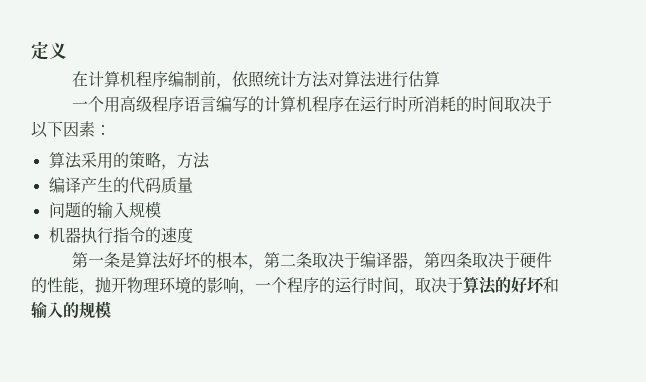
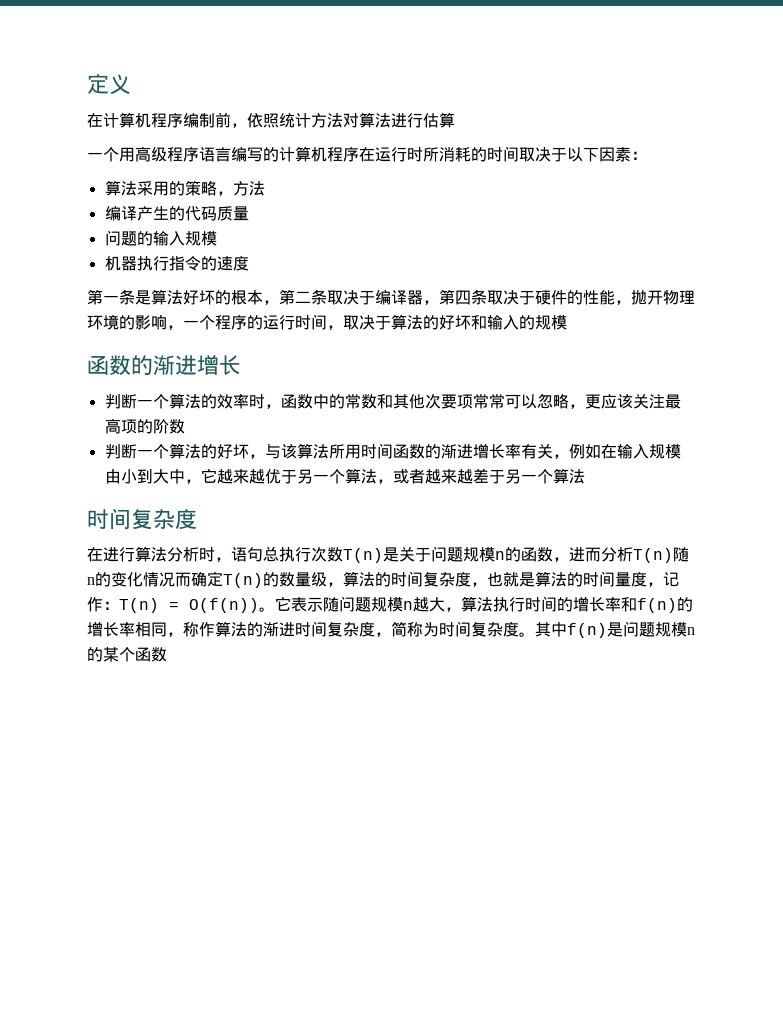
  第一条是算法好坏的根本，第二条取决于编译器，第四条取决于硬件的性能，抛开物理环境的影响，一个程序的运行时间，取决于算法的好坏和输入的规模
+ 函数的渐进增长
+ 判断一个算法的效率时，函数中的常数和其他次要项常常可以忽略，更应该关注最高项的阶数
+ 判断一个算法的好坏，与该算法所用时间函数的渐进增长率有关，例如在输入规模由小到大中，它越来越优于另一个算法，或者越来越差于另一个算法
+ 时间复杂度
+ 在进行算法分析时，语句总执行次数T(n)是关于问题规模n的函数，进而分析T(n)随n的变化情况而确定T(n)的数量级，算法的时间复杂度，也就是算法的时间量度，记作：T(n) = O(f(n))。它表示随问题规模n越大，算法执行时间的增长率和f(n)的增长率相同，称作算法的渐进时间复杂度，简称为时间复杂度。其中f(n)是问题规模n的某个函数

